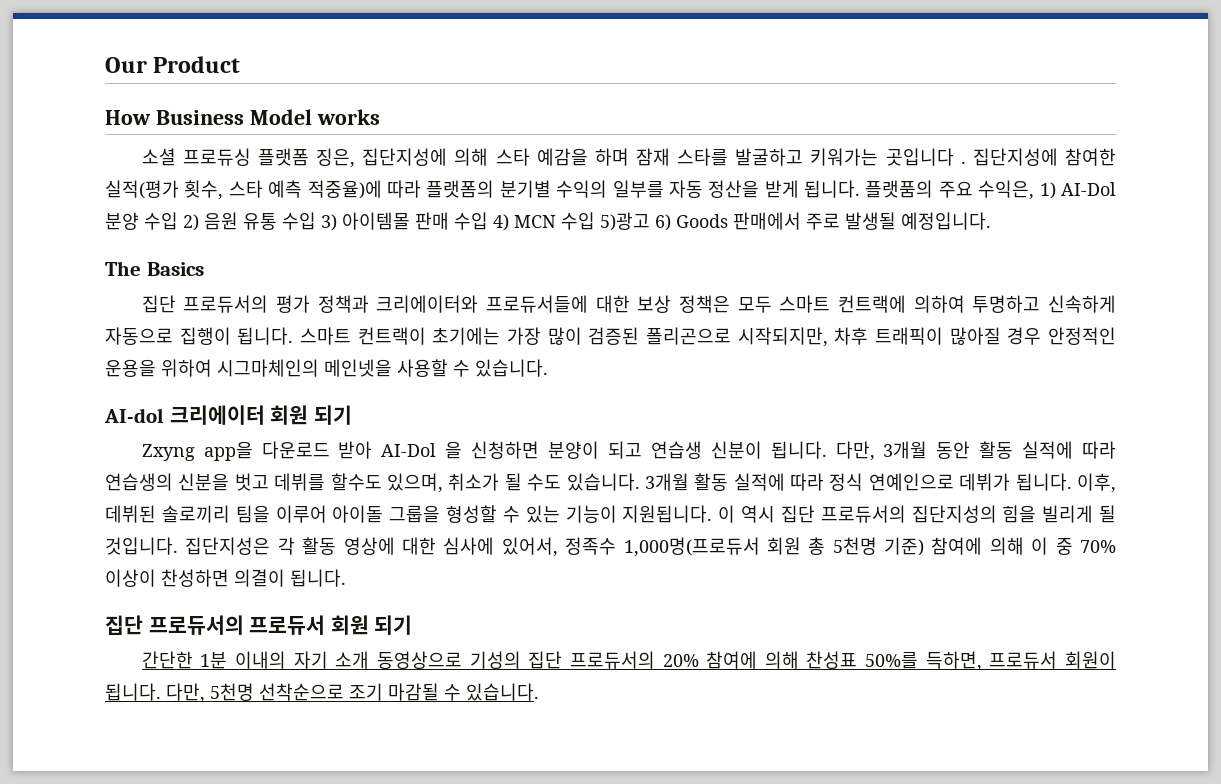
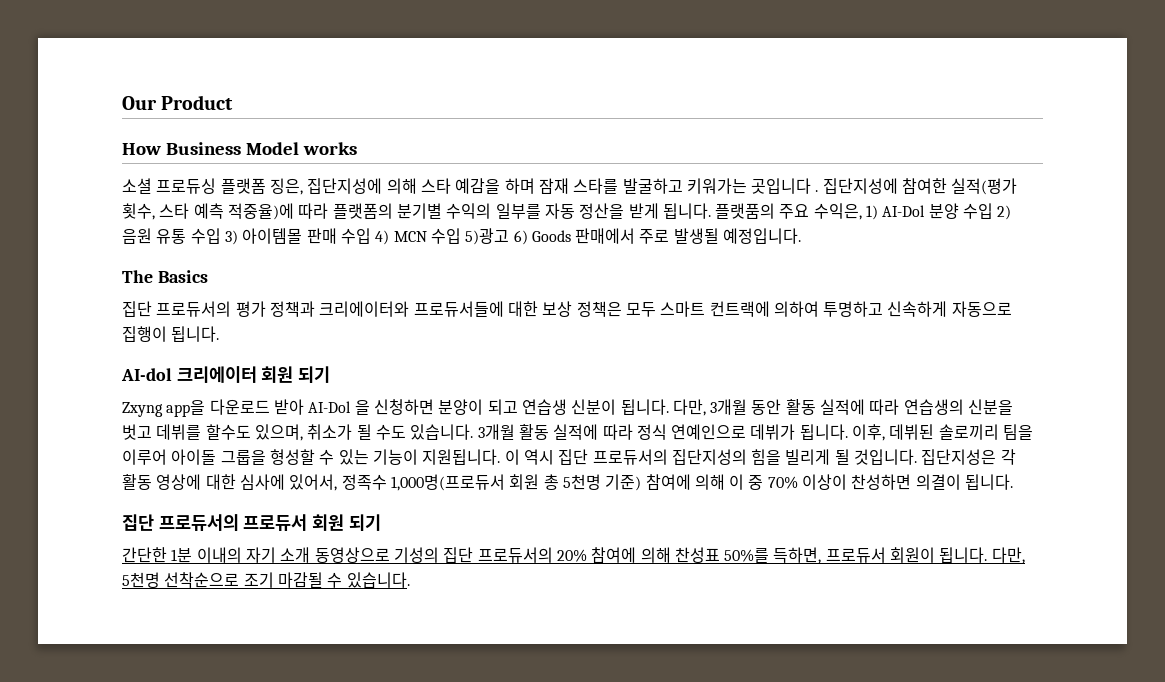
- 스마트 컨트랙이 초기에는 가장 많이 검증된 폴리곤으로 시작되지만, 차후 트래픽이 많아질 경우 안정적인 운용을 위하여 시그마체인의 메인넷을 사용할 수 있습니다.

